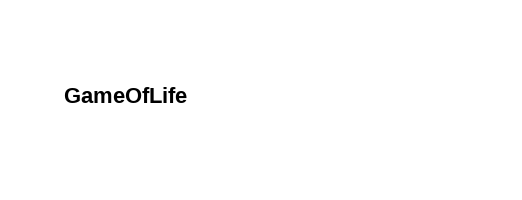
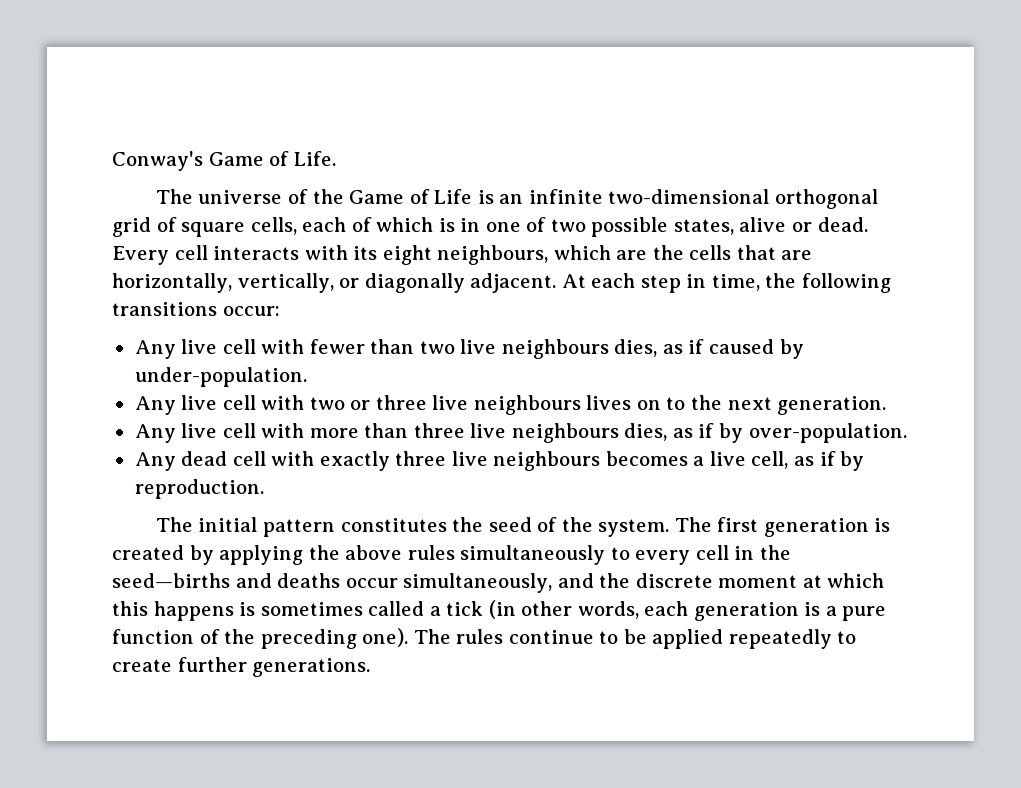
- GameOfLife
+ Conway's Game of Life.
+ The universe of the Game of Life is an infinite two-dimensional orthogonal grid of square cells, each of which is in one of two possible states, alive or dead. Every cell interacts with its eight neighbours, which are the cells that are horizontally, vertically, or diagonally adjacent. At each step in time, the following transitions occur:
+ Any live cell with fewer than two live neighbours dies, as if caused by under-population.
+ Any live cell with two or three live neighbours lives on to the next generation.
+ Any live cell with more than three live neighbours dies, as if by over-population.
+ Any dead cell with exactly three live neighbours becomes a live cell, as if by reproduction.
+ The initial pattern constitutes the seed of the system. The first generation is created by applying the above rules simultaneously to every cell in the seed—births and deaths occur simultaneously, and the discrete moment at which this happens is sometimes called a tick (in other words, each generation is a pure function of the preceding one). The rules continue to be applied repeatedly to create further generations.

